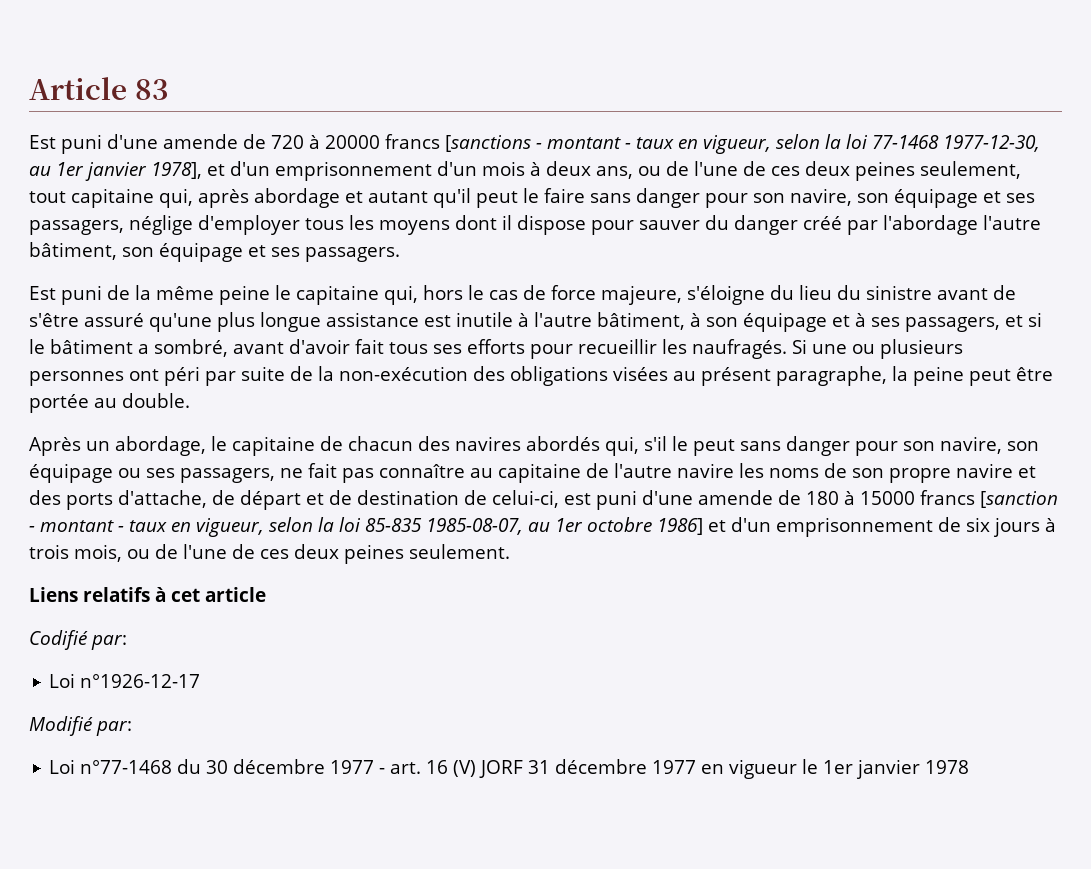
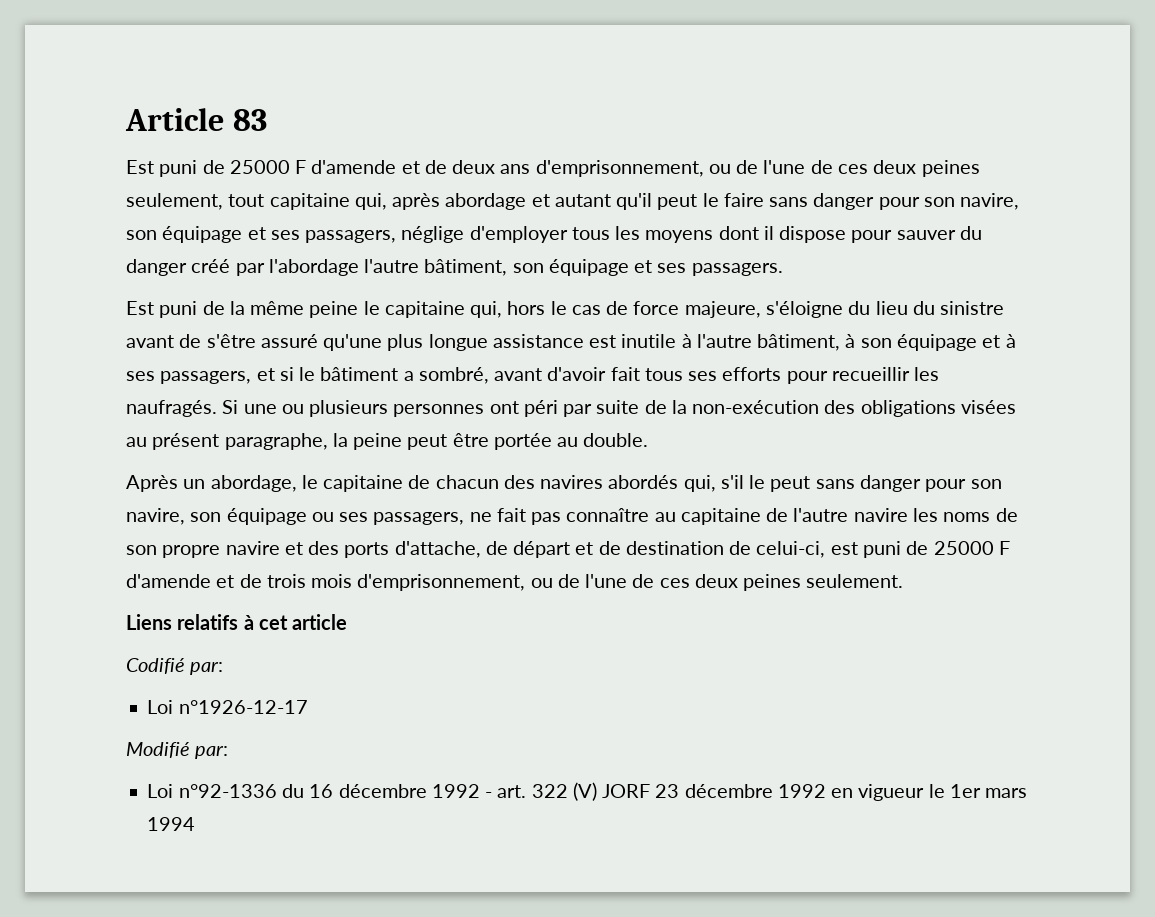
- Est puni d'une amende de 720 à 20000 francs [sanctions - montant - taux en vigueur, selon la loi 77-1468 1977-12-30, au 1er janvier 1978], et d'un emprisonnement d'un mois à deux ans, ou de l'une de ces deux peines seulement, tout capitaine qui, après abordage et autant qu'il peut le faire sans danger pour son navire, son équipage et ses passagers, néglige d'employer tous les moyens dont il dispose pour sauver du danger créé par l'abordage l'autre bâtiment, son équipage et ses passagers.
+ Est puni de 25000 F d'amende et de deux ans d'emprisonnement, ou de l'une de ces deux peines seulement, tout capitaine qui, après abordage et autant qu'il peut le faire sans danger pour son navire, son équipage et ses passagers, néglige d'employer tous les moyens dont il dispose pour sauver du danger créé par l'abordage l'autre bâtiment, son équipage et ses passagers.
- Après un abordage, le capitaine de chacun des navires abordés qui, s'il le peut sans danger pour son navire, son équipage ou ses passagers, ne fait pas connaître au capitaine de l'autre navire les noms de son propre navire et des ports d'attache, de départ et de destination de celui-ci, est puni d'une amende de 180 à 15000 francs [sanction - montant - taux en vigueur, selon la loi 85-835 1985-08-07, au 1er octobre 1986] et d'un emprisonnement de six jours à trois mois, ou de l'une de ces deux peines seulement.
+ Après un abordage, le capitaine de chacun des navires abordés qui, s'il le peut sans danger pour son navire, son équipage ou ses passagers, ne fait pas connaître au capitaine de l'autre navire les noms de son propre navire et des ports d'attache, de départ et de destination de celui-ci, est puni de 25000 F d'amende et de trois mois d'emprisonnement, ou de l'une de ces deux peines seulement.
- Loi n°77-1468 du 30 décembre 1977 - art. 16 (V) JORF 31 décembre 1977 en vigueur le 1er janvier 1978
+ Loi n°92-1336 du 16 décembre 1992 - art. 322 (V) JORF 23 décembre 1992 en vigueur le 1er mars 1994

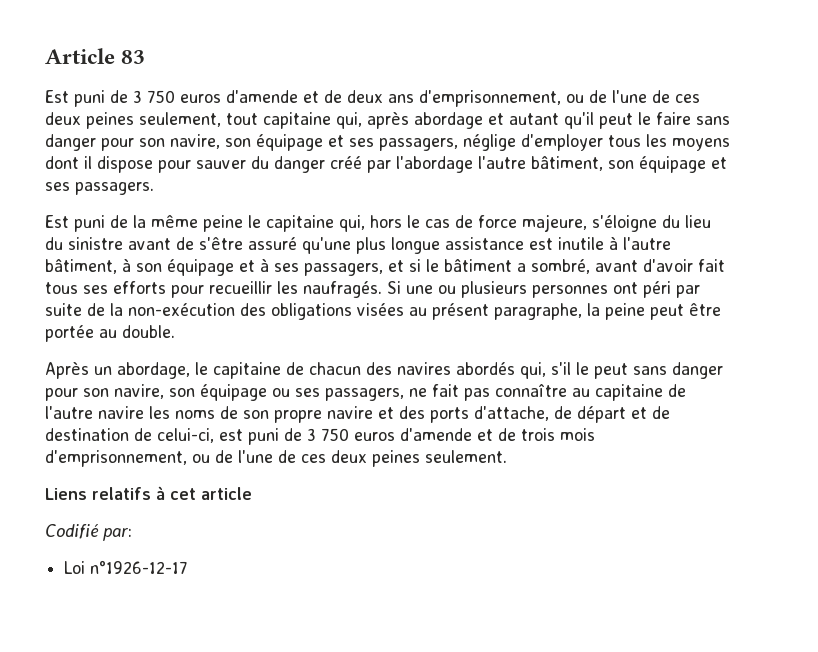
- Est puni de 25000 F d'amende et de deux ans d'emprisonnement, ou de l'une de ces deux peines seulement, tout capitaine qui, après abordage et autant qu'il peut le faire sans danger pour son navire, son équipage et ses passagers, néglige d'employer tous les moyens dont il dispose pour sauver du danger créé par l'abordage l'autre bâtiment, son équipage et ses passagers.
+ Est puni de 3 750 euros d'amende et de deux ans d'emprisonnement, ou de l'une de ces deux peines seulement, tout capitaine qui, après abordage et autant qu'il peut le faire sans danger pour son navire, son équipage et ses passagers, néglige d'employer tous les moyens dont il dispose pour sauver du danger créé par l'abordage l'autre bâtiment, son équipage et ses passagers.
- Après un abordage, le capitaine de chacun des navires abordés qui, s'il le peut sans danger pour son navire, son équipage ou ses passagers, ne fait pas connaître au capitaine de l'autre navire les noms de son propre navire et des ports d'attache, de départ et de destination de celui-ci, est puni de 25000 F d'amende et de trois mois d'emprisonnement, ou de l'une de ces deux peines seulement.
+ Après un abordage, le capitaine de chacun des navires abordés qui, s'il le peut sans danger pour son navire, son équipage ou ses passagers, ne fait pas connaître au capitaine de l'autre navire les noms de son propre navire et des ports d'attache, de départ et de destination de celui-ci, est puni de 3 750 euros d'amende et de trois mois d'emprisonnement, ou de l'une de ces deux peines seulement.
- Modifié par:
- Loi n°92-1336 du 16 décembre 1992 - art. 322 (V) JORF 23 décembre 1992 en vigueur le 1er mars 1994

